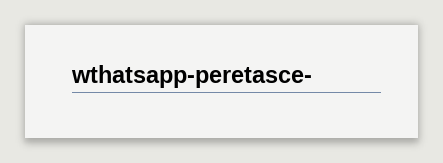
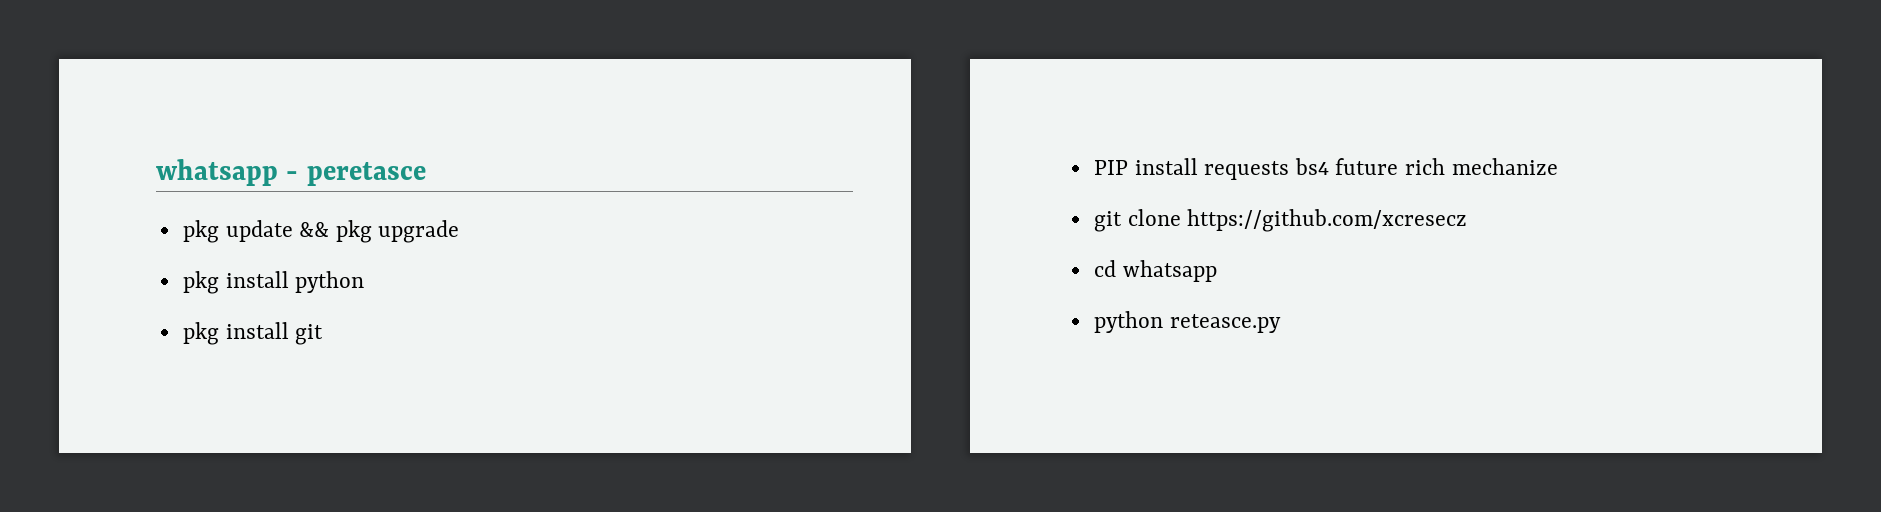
- wthatsapp-peretasce-
+ whatsapp - peretasce
+ pkg update && pkg upgrade
+ pkg install python
+ pkg install git
+ PIP install requests bs4 future rich mechanize
+ git clone https://github.com/xcresecz
+ cd whatsapp
+ python reteasce.py

